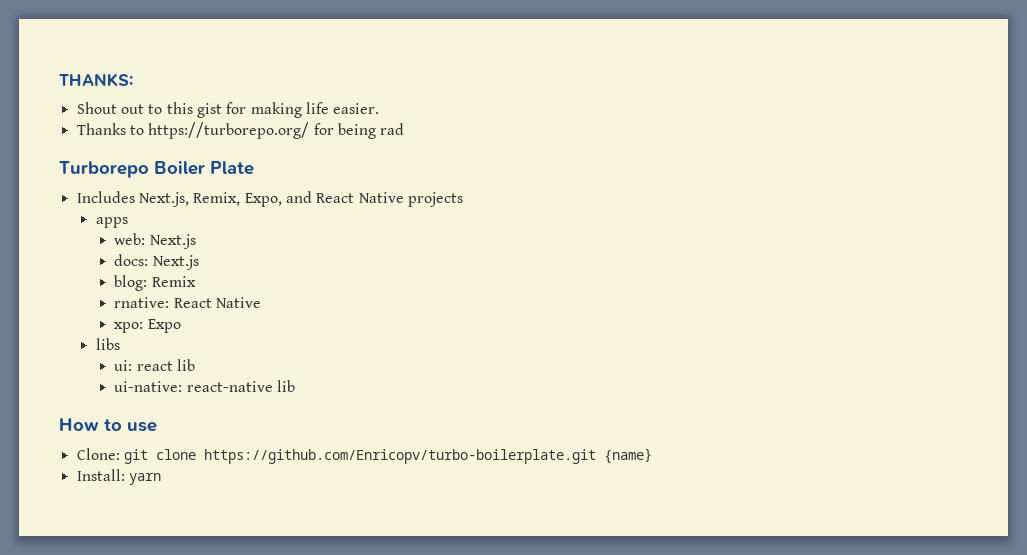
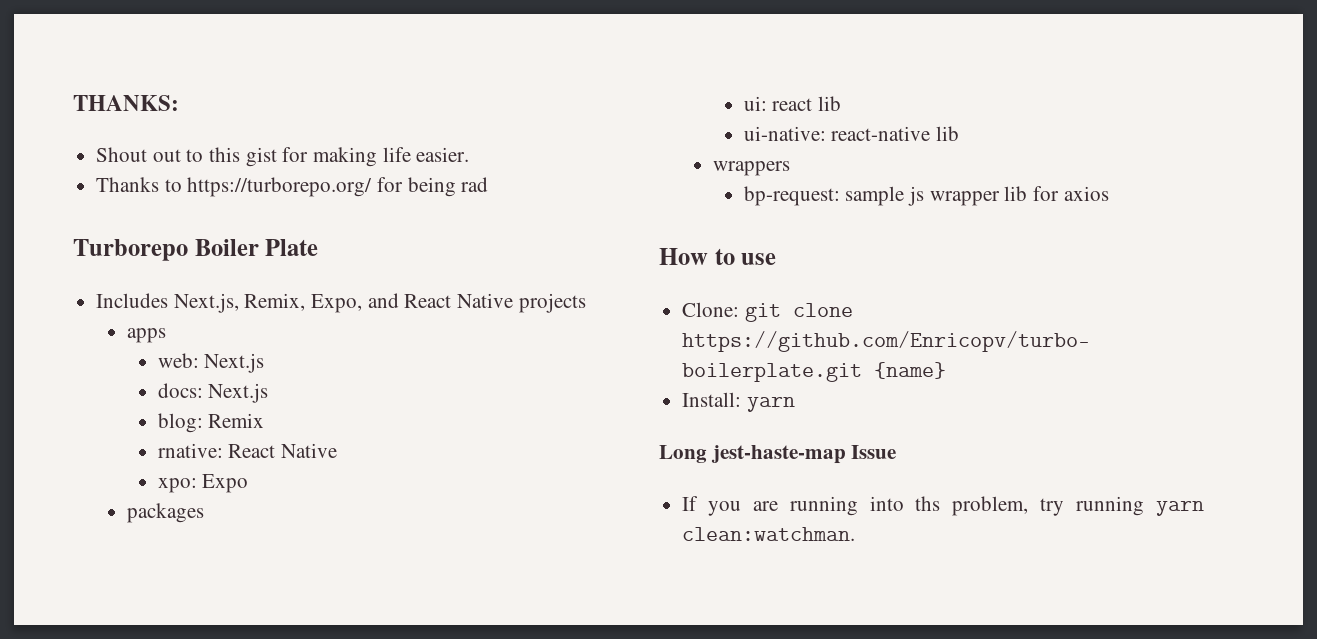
- libs
+ packages
+ wrappers
+ bp-request: sample js wrapper lib for axios
+ Long jest-haste-map Issue
+ If you are running into ths problem, try running yarn clean:watchman.

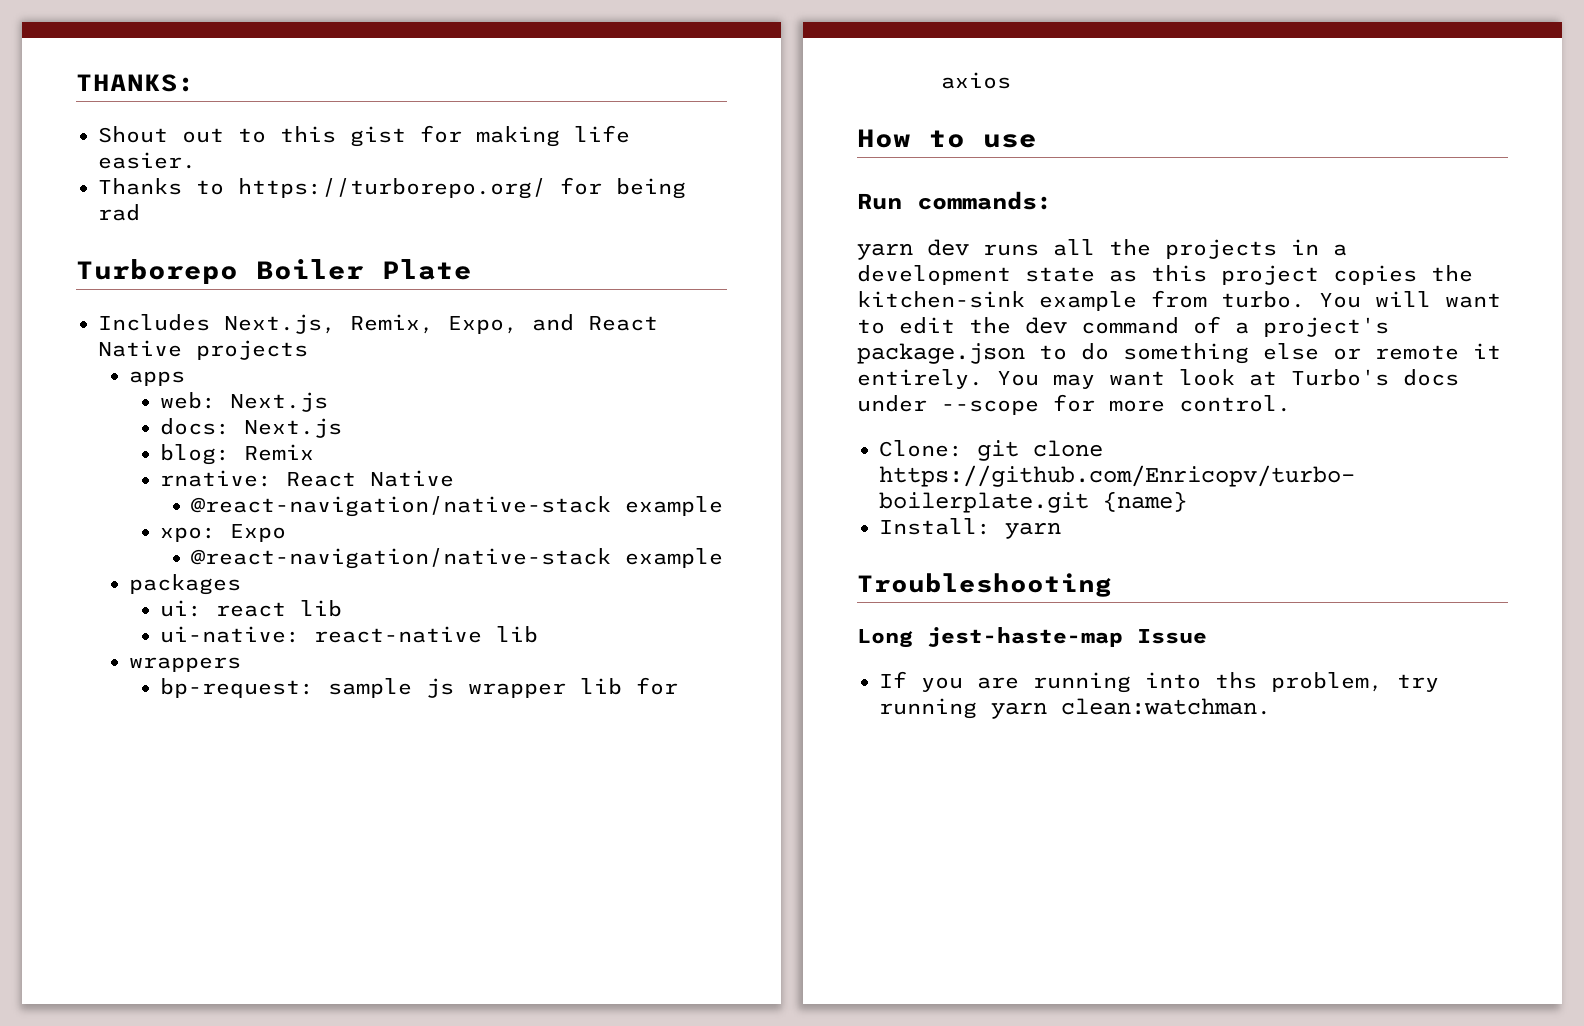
  rnative: React Native
+ @react-navigation/native-stack example
  xpo: Expo
+ @react-navigation/native-stack example
+ Run commands:
+ yarn dev runs all the projects in a development state as this project copies the kitchen-sink example from turbo. You will want to edit the dev command of a project's package.json to do something else or remote it entirely. You may want look at Turbo's docs under --scope for more control.
+ Troubleshooting

